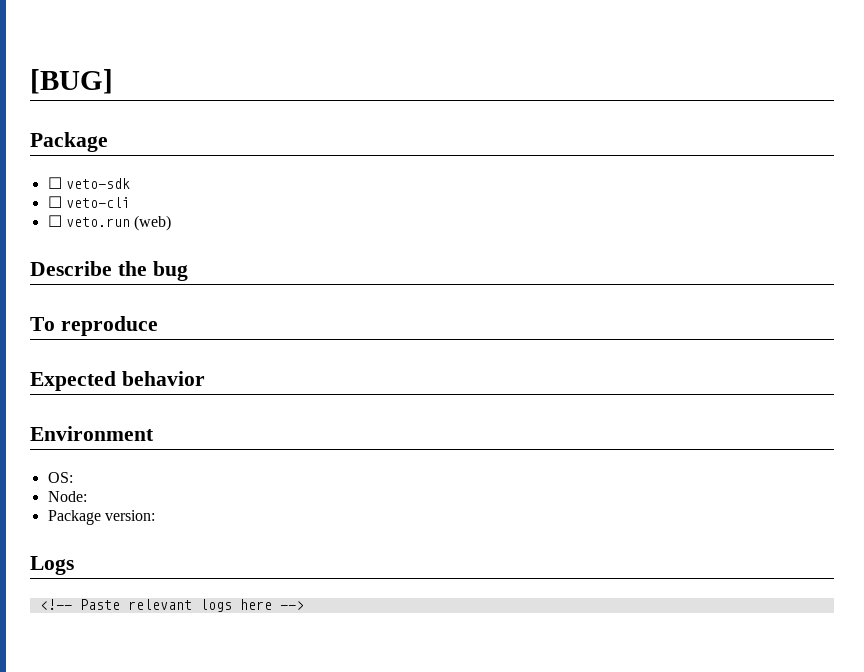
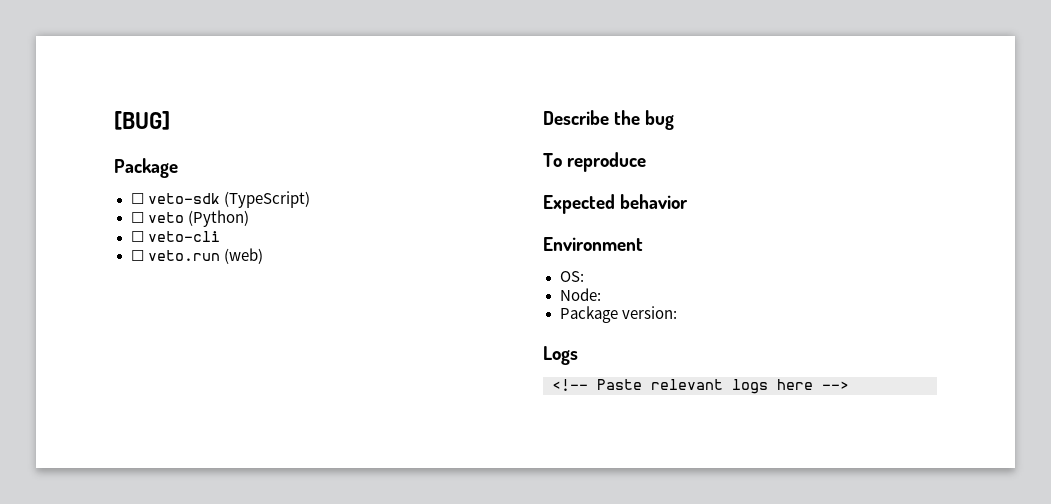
- ☐ veto-sdk
+ ☐ veto-sdk (TypeScript)
+ ☐ veto (Python)

